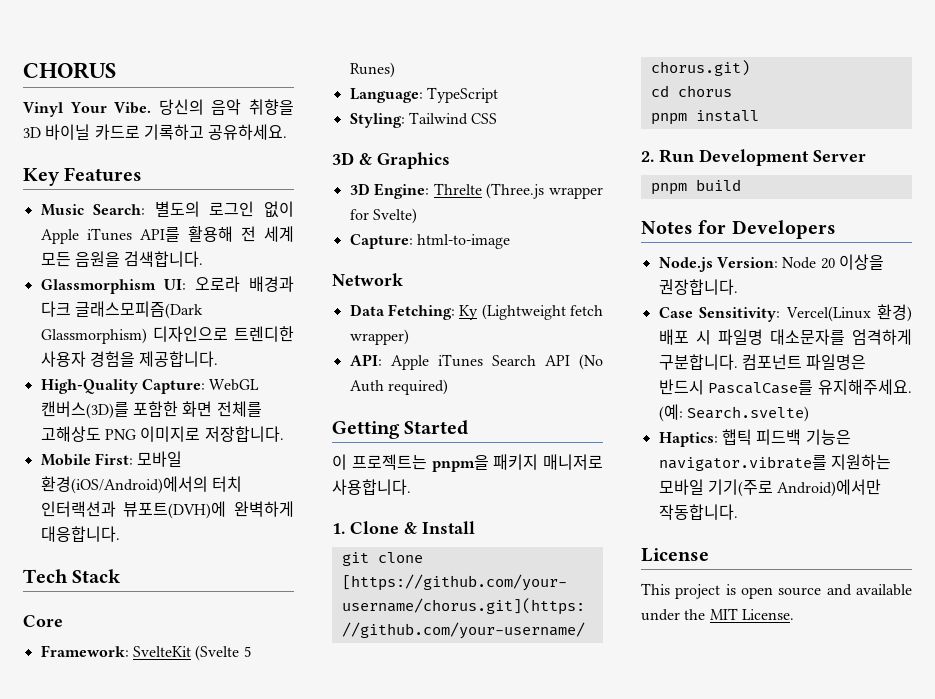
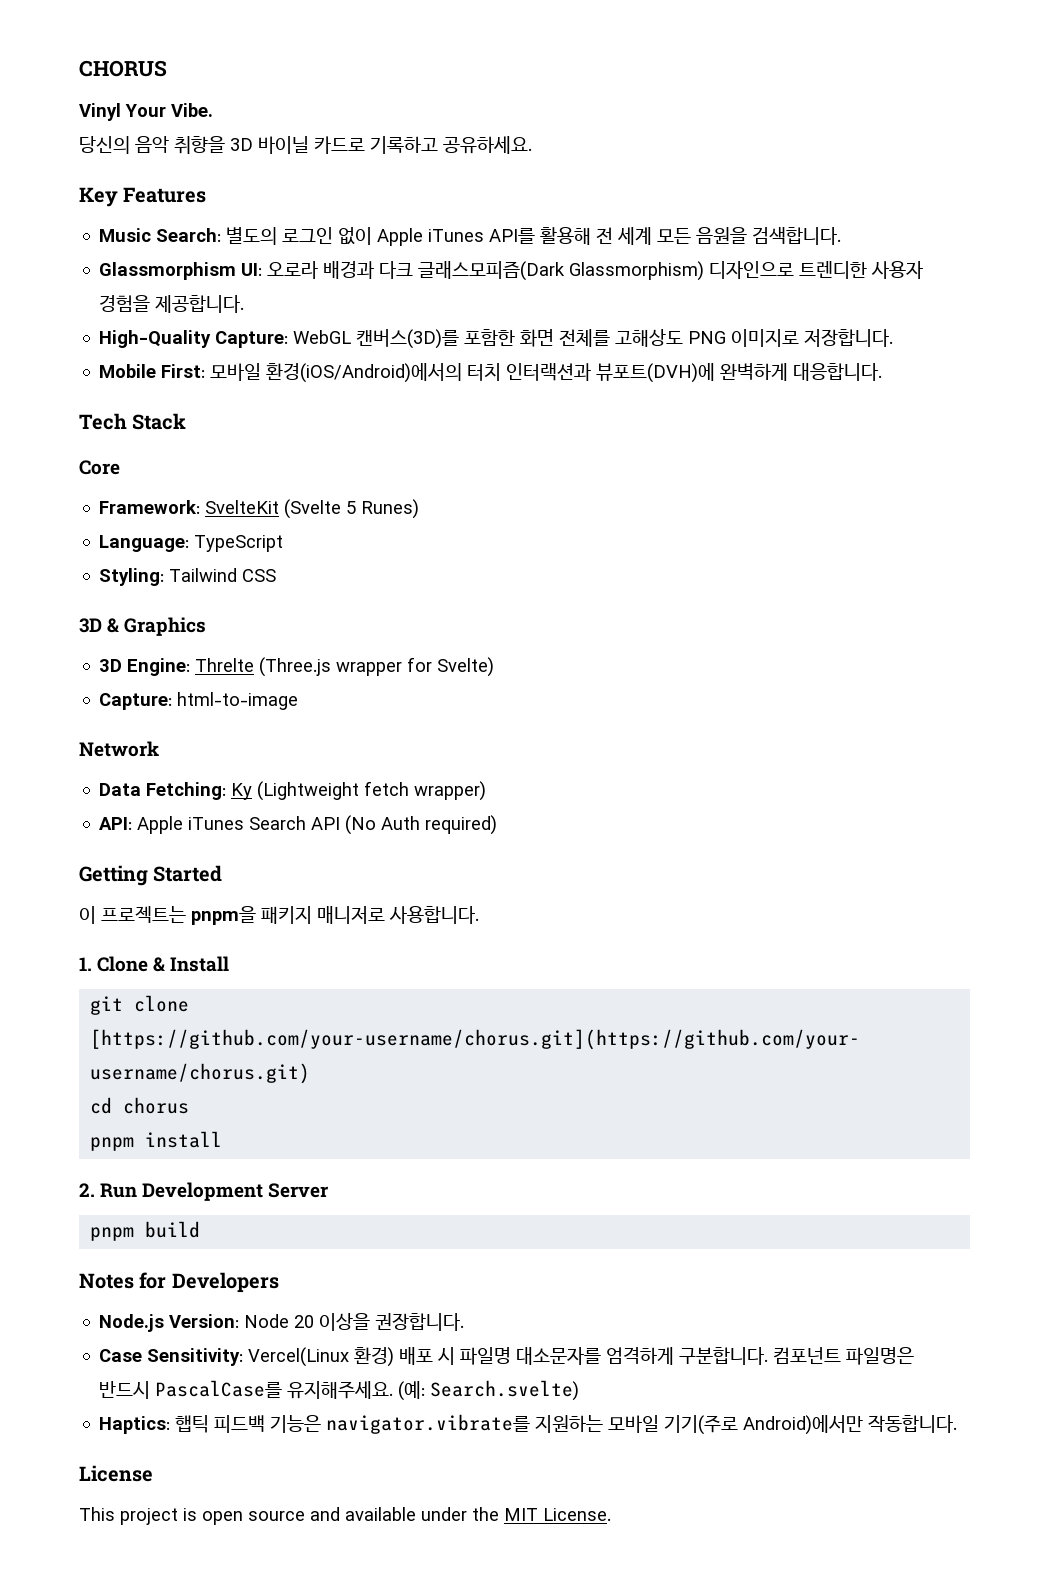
- Vinyl Your Vibe. 당신의 음악 취향을 3D 바이닐 카드로 기록하고 공유하세요.
+ Vinyl Your Vibe.
+ 당신의 음악 취향을 3D 바이닐 카드로 기록하고 공유하세요.

